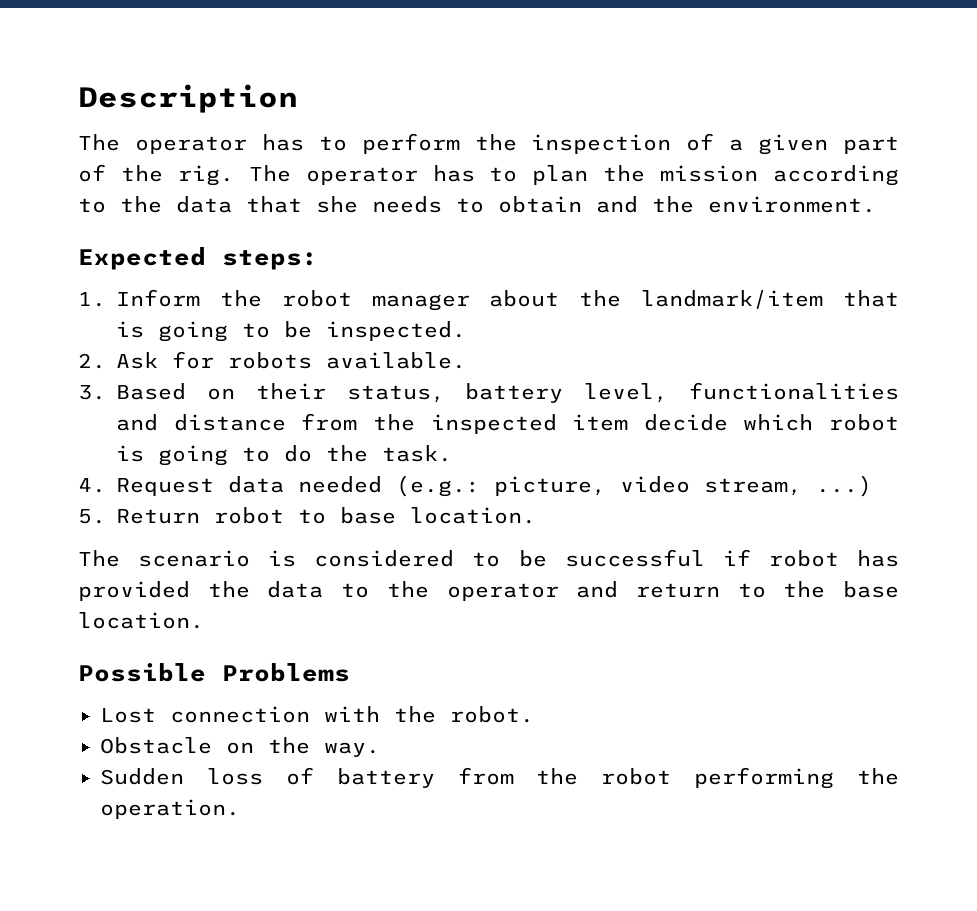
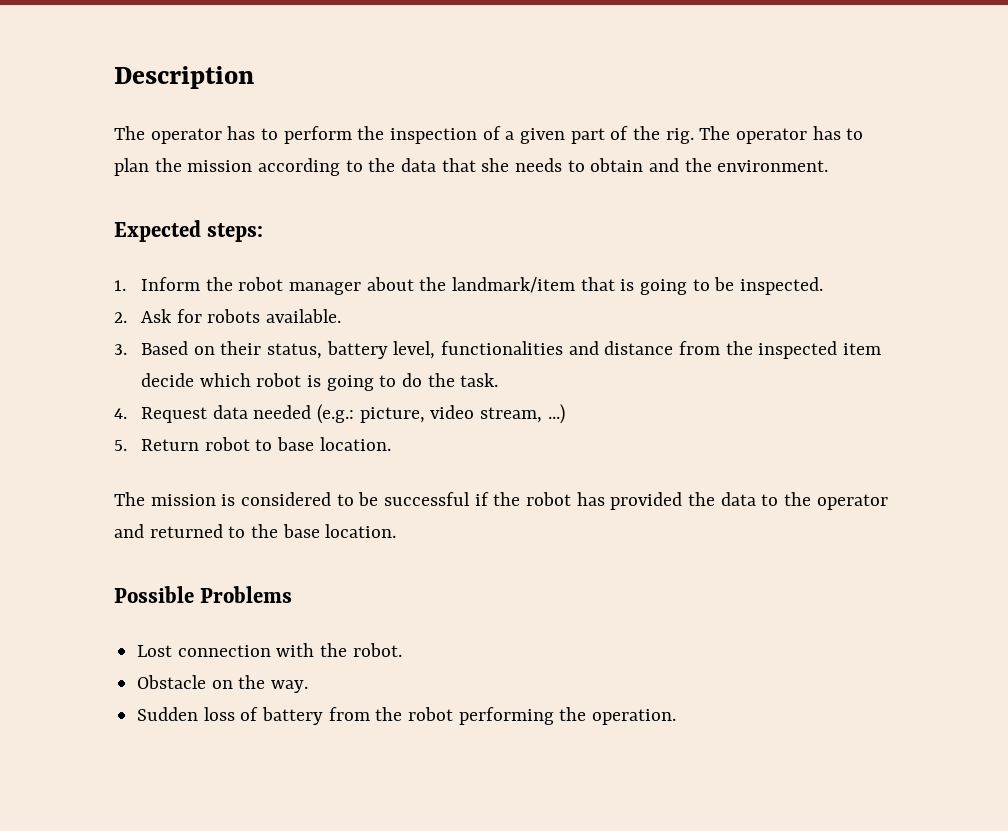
- The scenario is considered to be successful if robot has provided the data to the operator and return to the base location.
+ The mission is considered to be successful if the robot has provided the data to the operator and returned to the base location.

